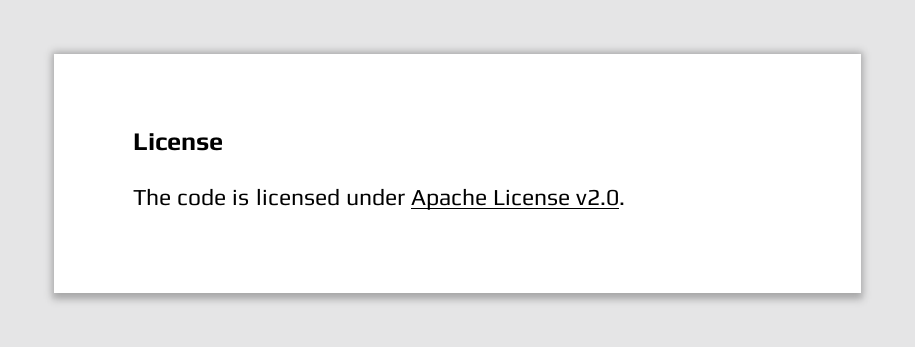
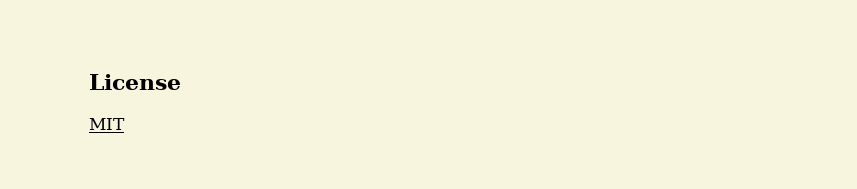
- The code is licensed under Apache License v2.0.
+ MIT

